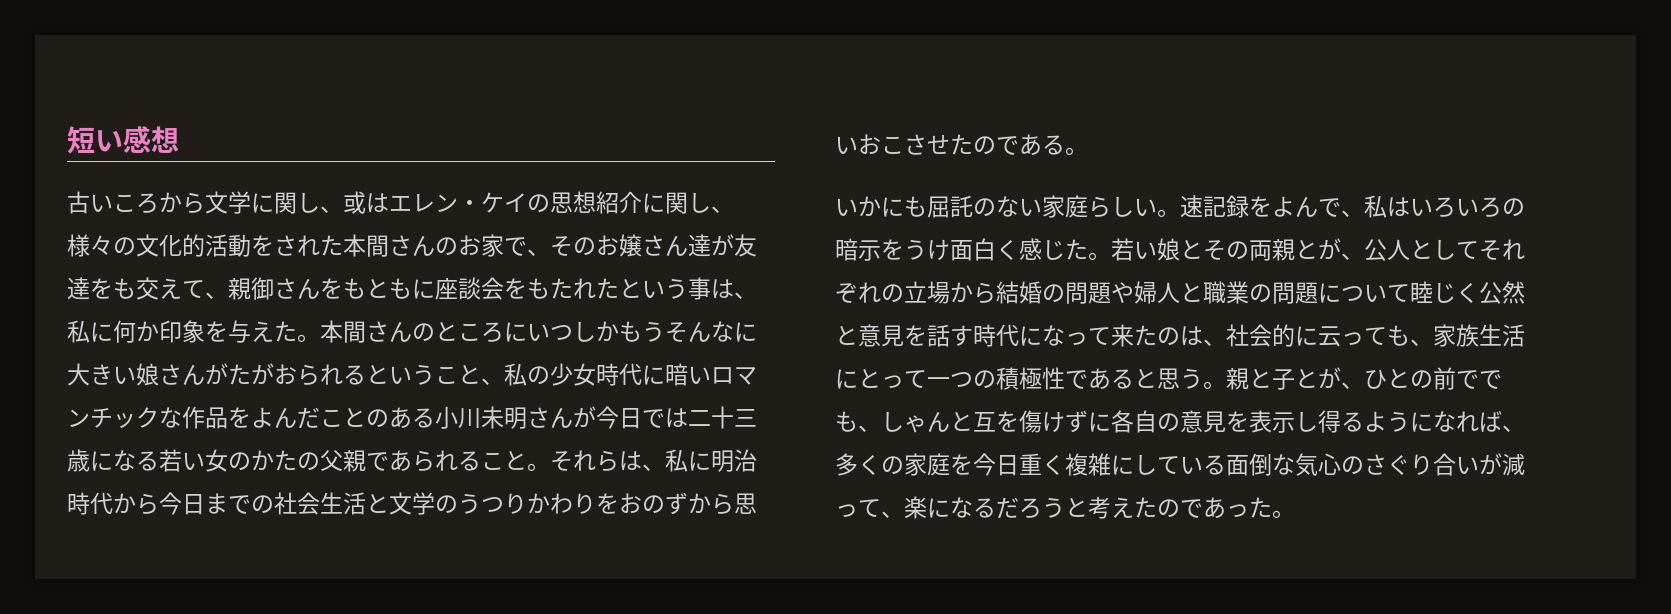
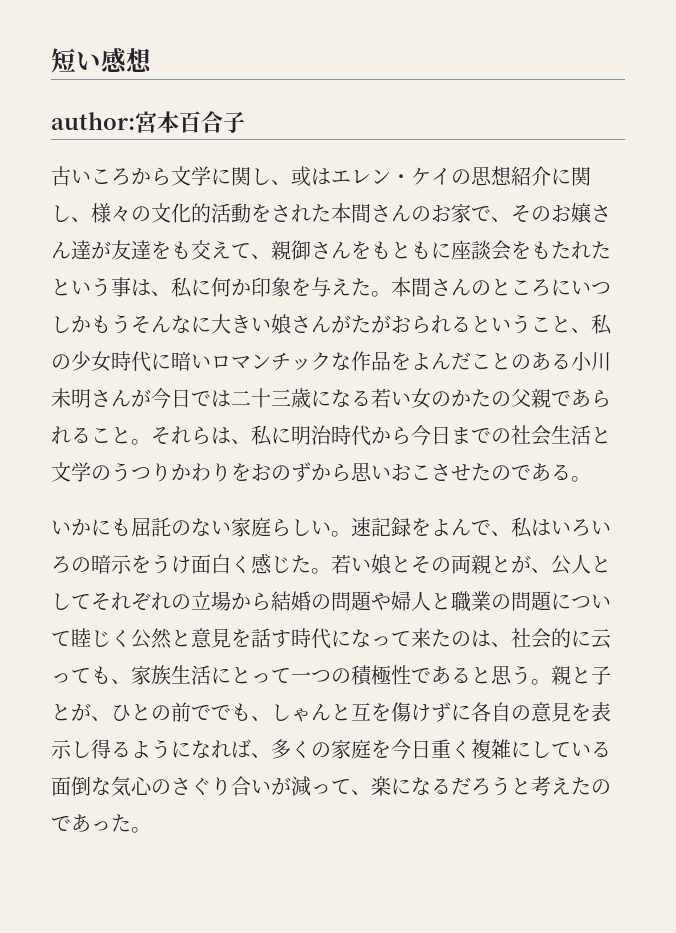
+ author:宮本百合子

